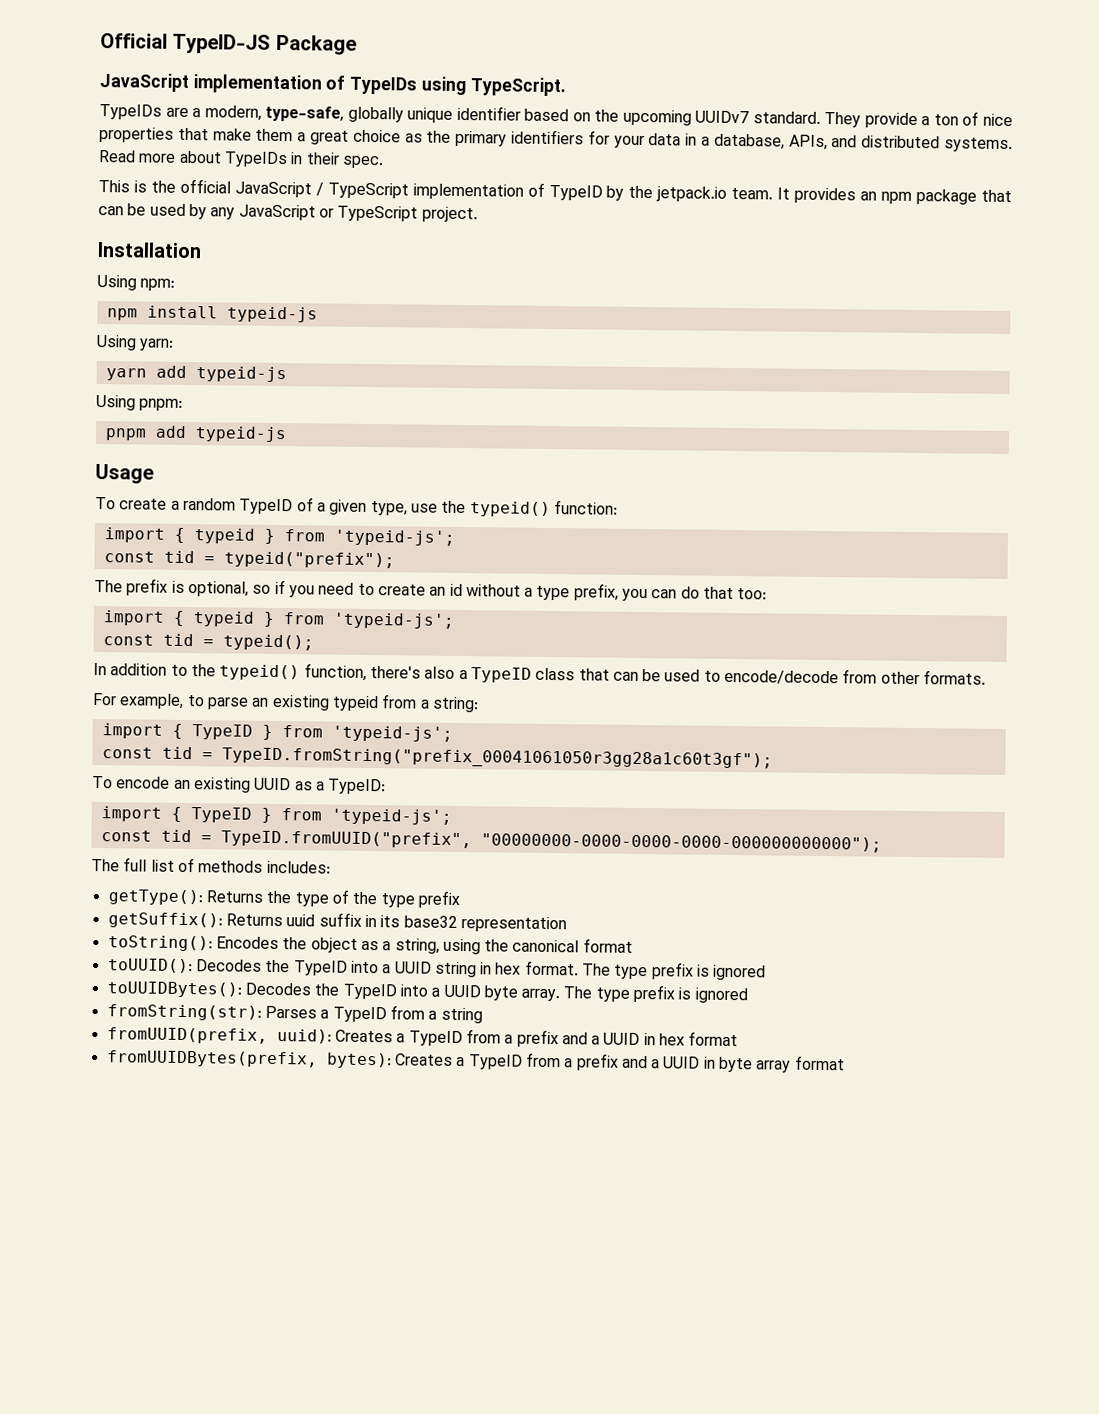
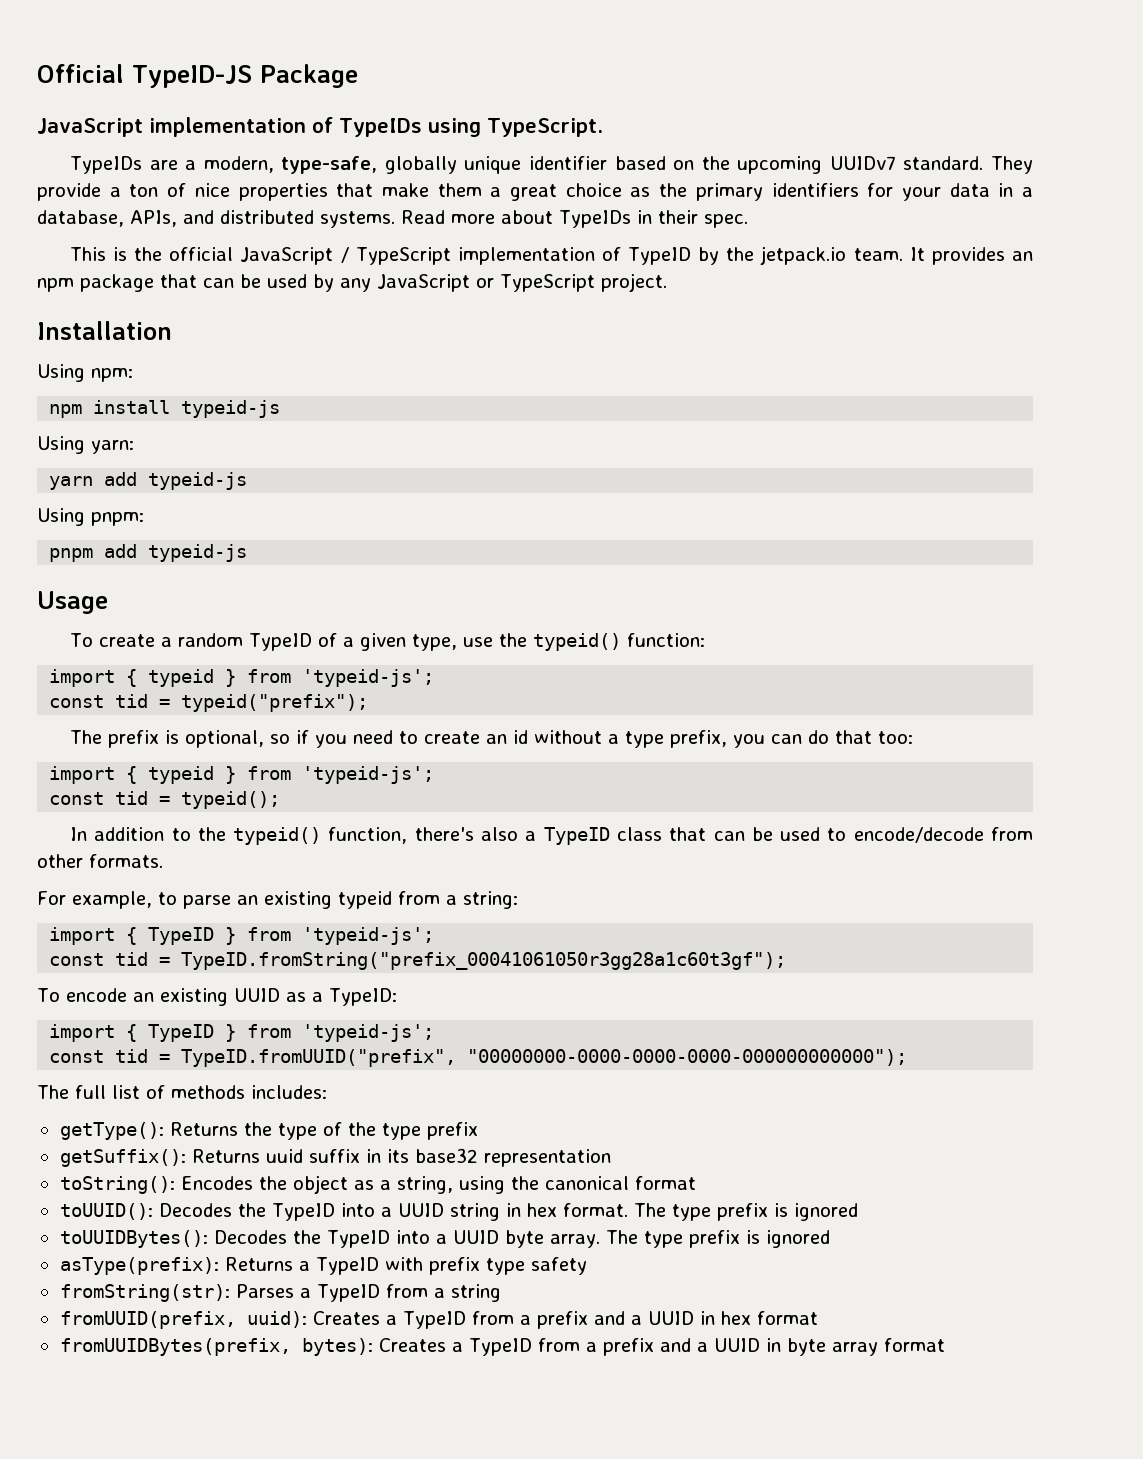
+ asType(prefix): Returns a TypeID with prefix type safety

